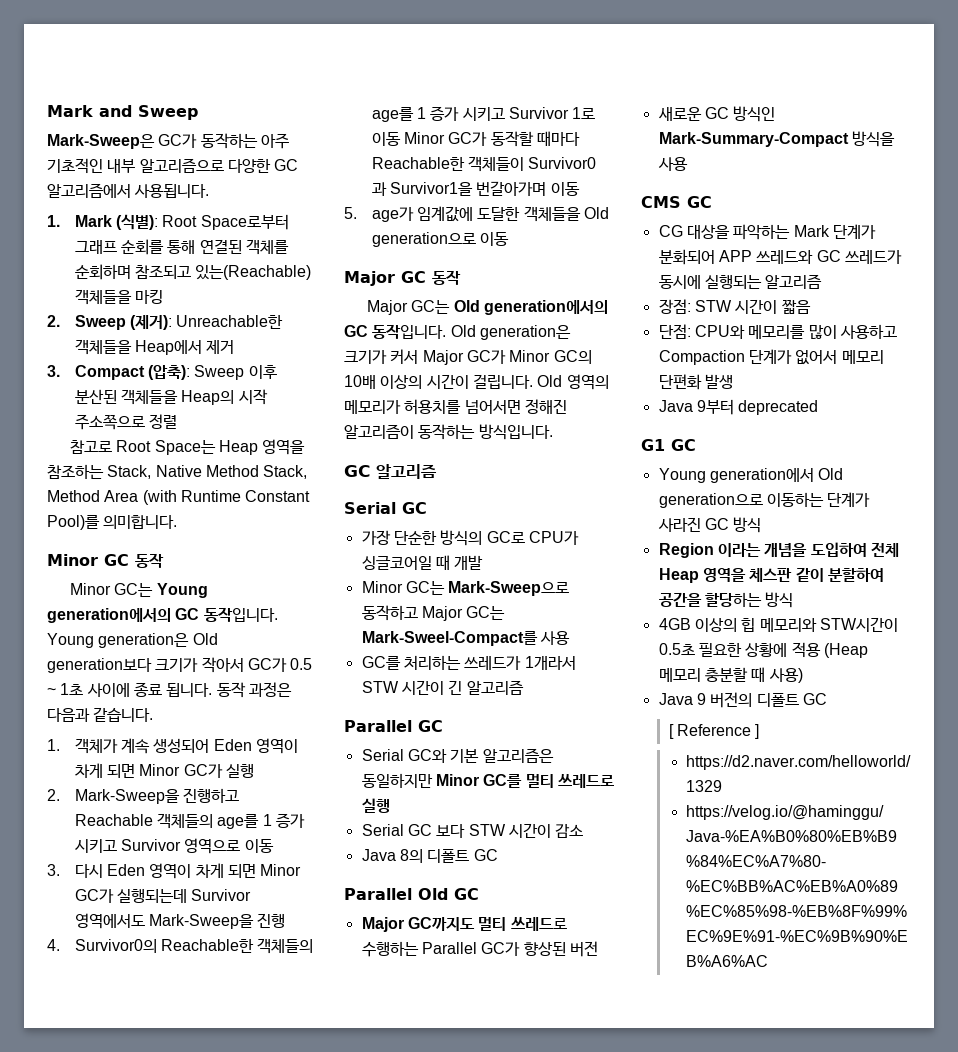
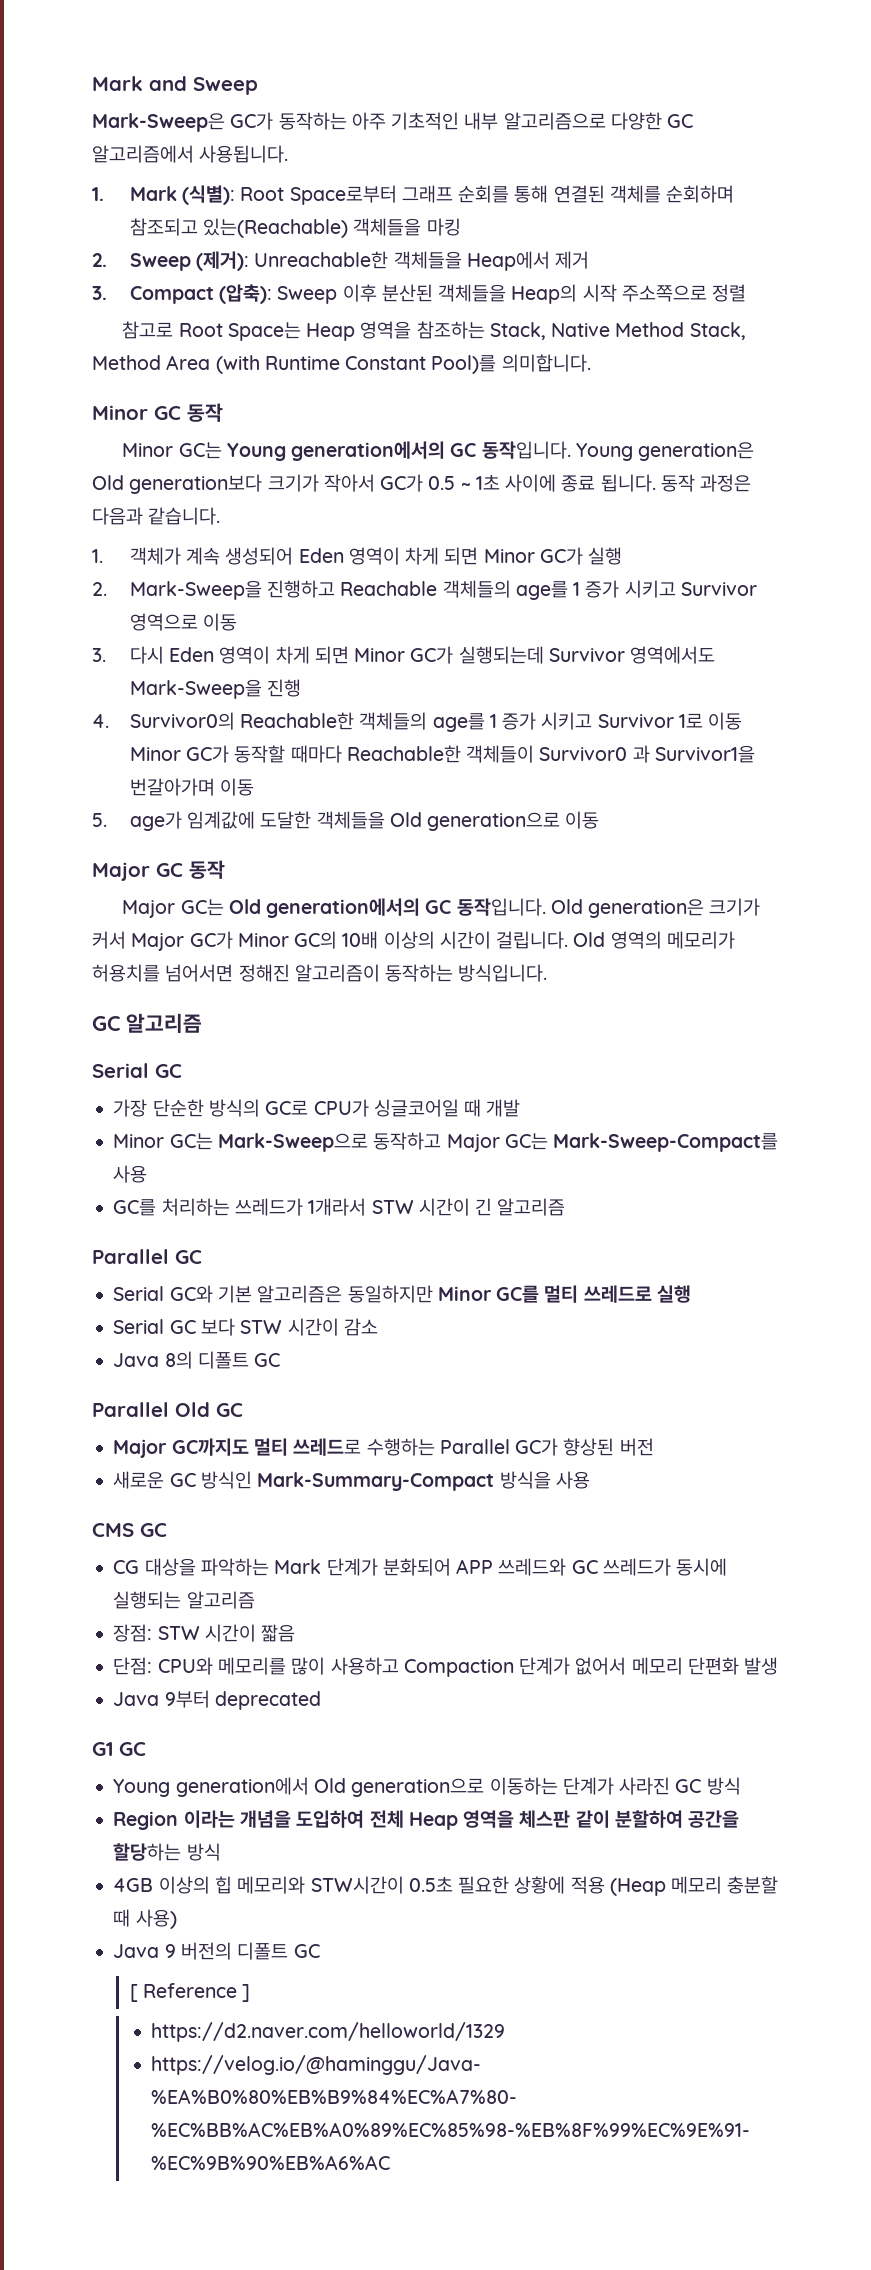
- Minor GC는 Mark-Sweep으로 동작하고 Major GC는 Mark-Sweel-Compact를 사용
+ Minor GC는 Mark-Sweep으로 동작하고 Major GC는 Mark-Sweep-Compact를 사용

